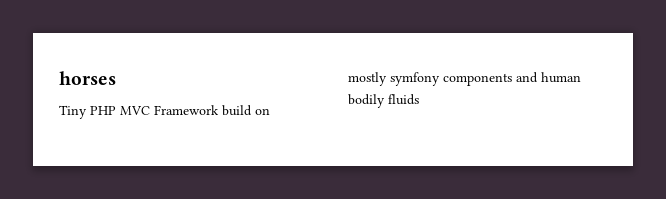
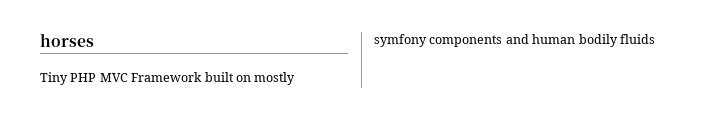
- Tiny PHP MVC Framework build on mostly symfony components and human bodily fluids
+ Tiny PHP MVC Framework built on mostly symfony components and human bodily fluids

